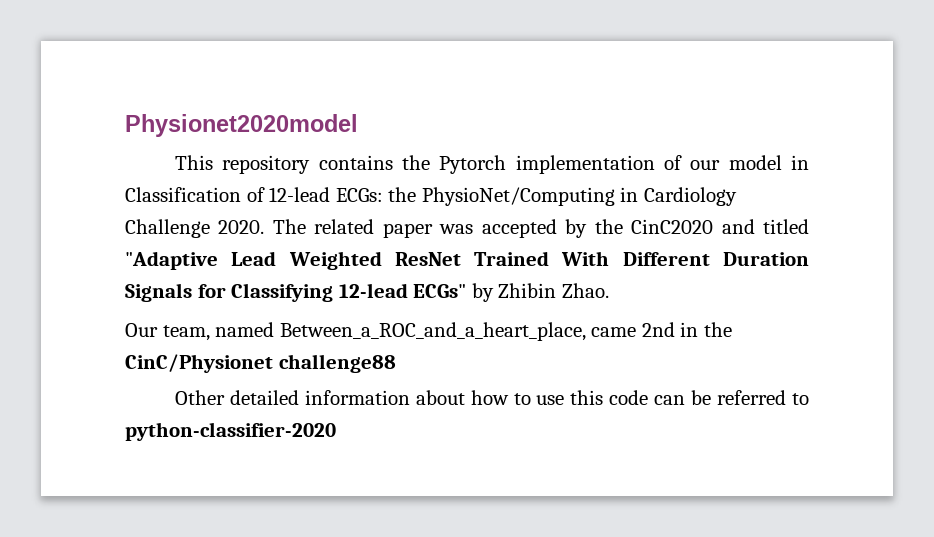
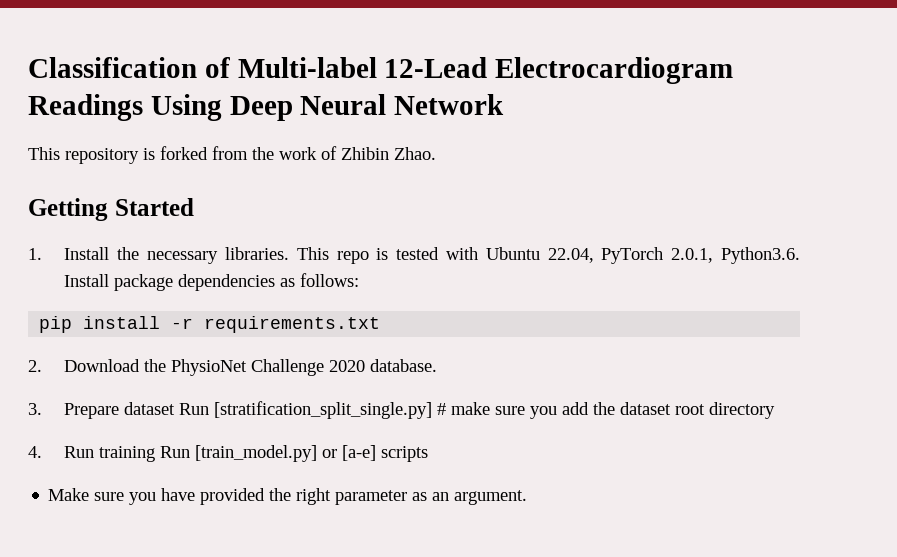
- Physionet2020model
- This repository contains the Pytorch implementation of our model in Classification of 12-lead ECGs: the PhysioNet/Computing in Cardiology Challenge 2020. The related paper was accepted by the CinC2020 and titled "Adaptive Lead Weighted ResNet Trained With Different Duration Signals for Classifying 12-lead ECGs" by Zhibin Zhao.
- Our team, named Between_a_ROC_and_a_heart_place, came 2nd in the CinC/Physionet challenge88
- Other detailed information about how to use this code can be referred to python-classifier-2020
+ Classification of Multi-label 12-Lead Electrocardiogram Readings Using Deep Neural Network
+ This repository is forked from the work of Zhibin Zhao.
+ Getting Started
+ 1. Install the necessary libraries. This repo is tested with Ubuntu 22.04, PyTorch 2.0.1, Python3.6. Install package dependencies as follows:
+ pip install -r requirements.txt
+ 2. Download the PhysioNet Challenge 2020 database.
+ 3. Prepare dataset Run [stratification_split_single.py] # make sure you add the dataset root directory
+ 4. Run training Run [train_model.py] or [a-e] scripts
+ Make sure you have provided the right parameter as an argument.

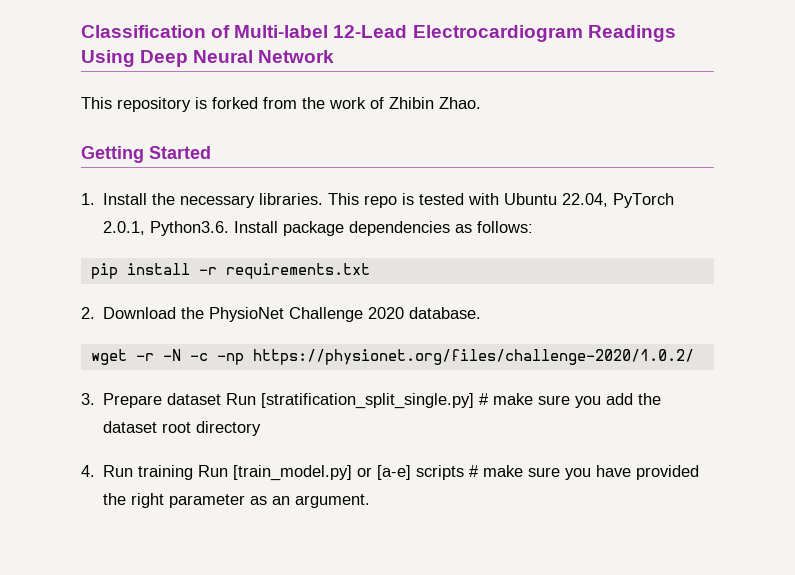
+ wget -r -N -c -np https://physionet.org/files/challenge-2020/1.0.2/
- 4. Run training Run [train_model.py] or [a-e] scripts
- Make sure you have provided the right parameter as an argument.
+ 4. Run training Run [train_model.py] or [a-e] scripts # make sure you have provided the right parameter as an argument.

